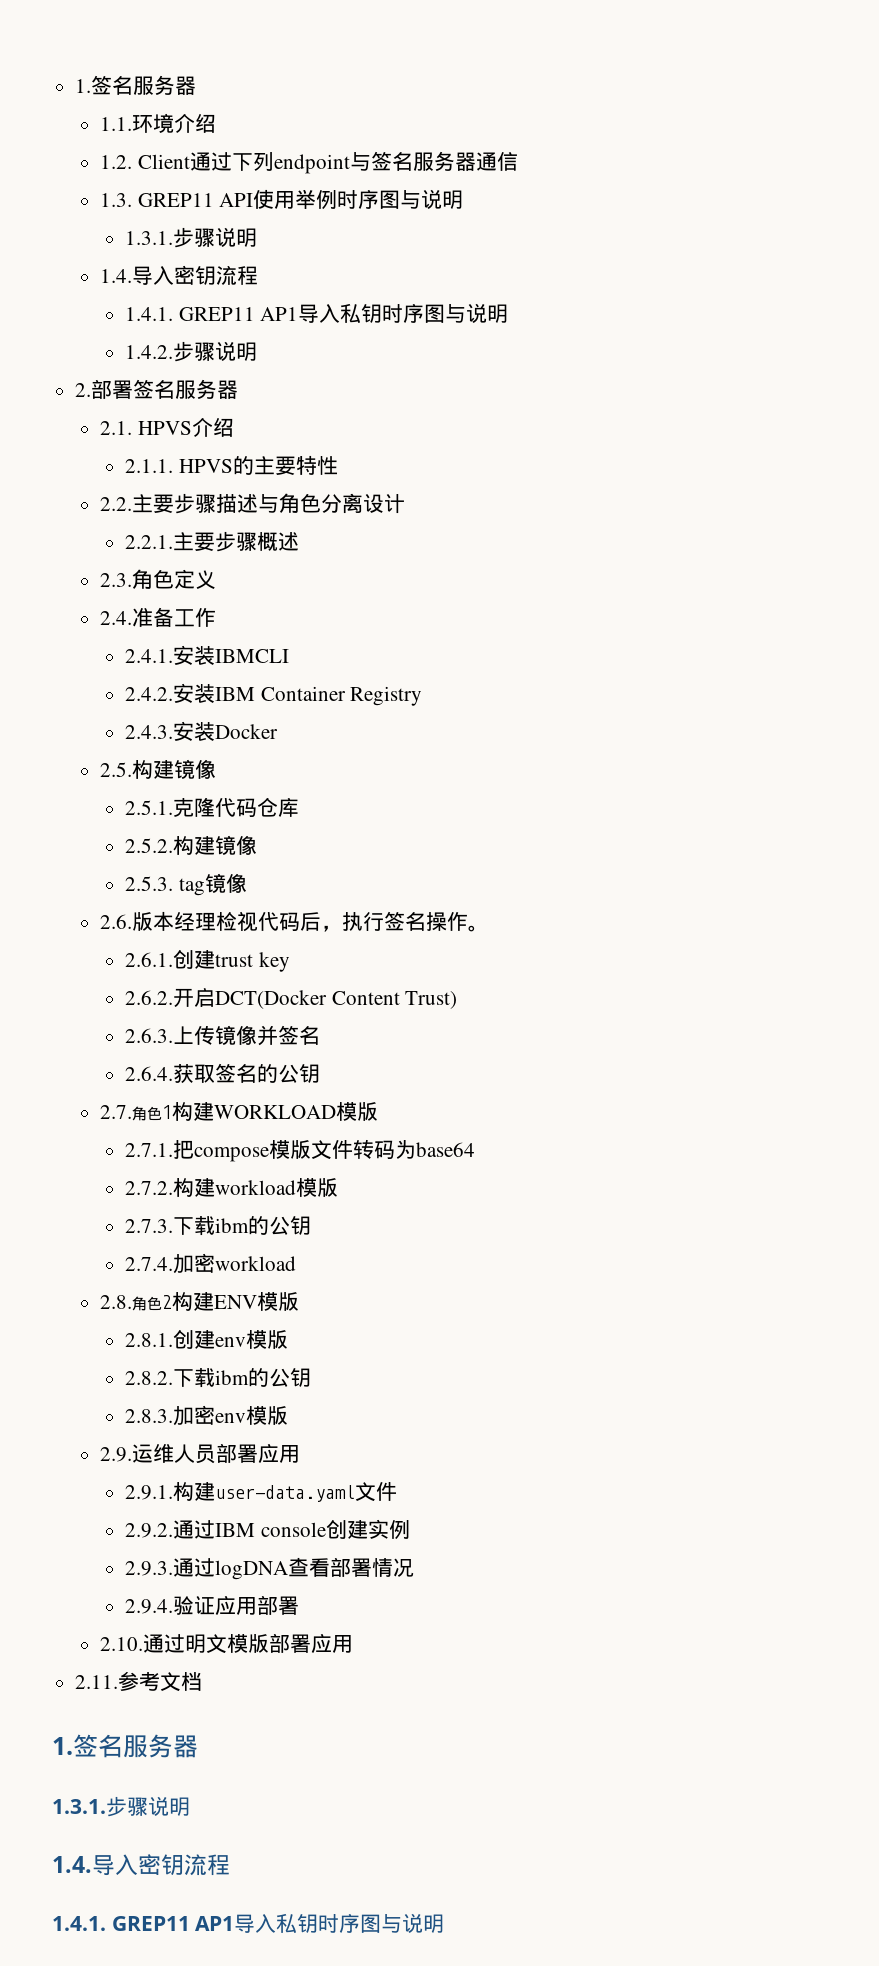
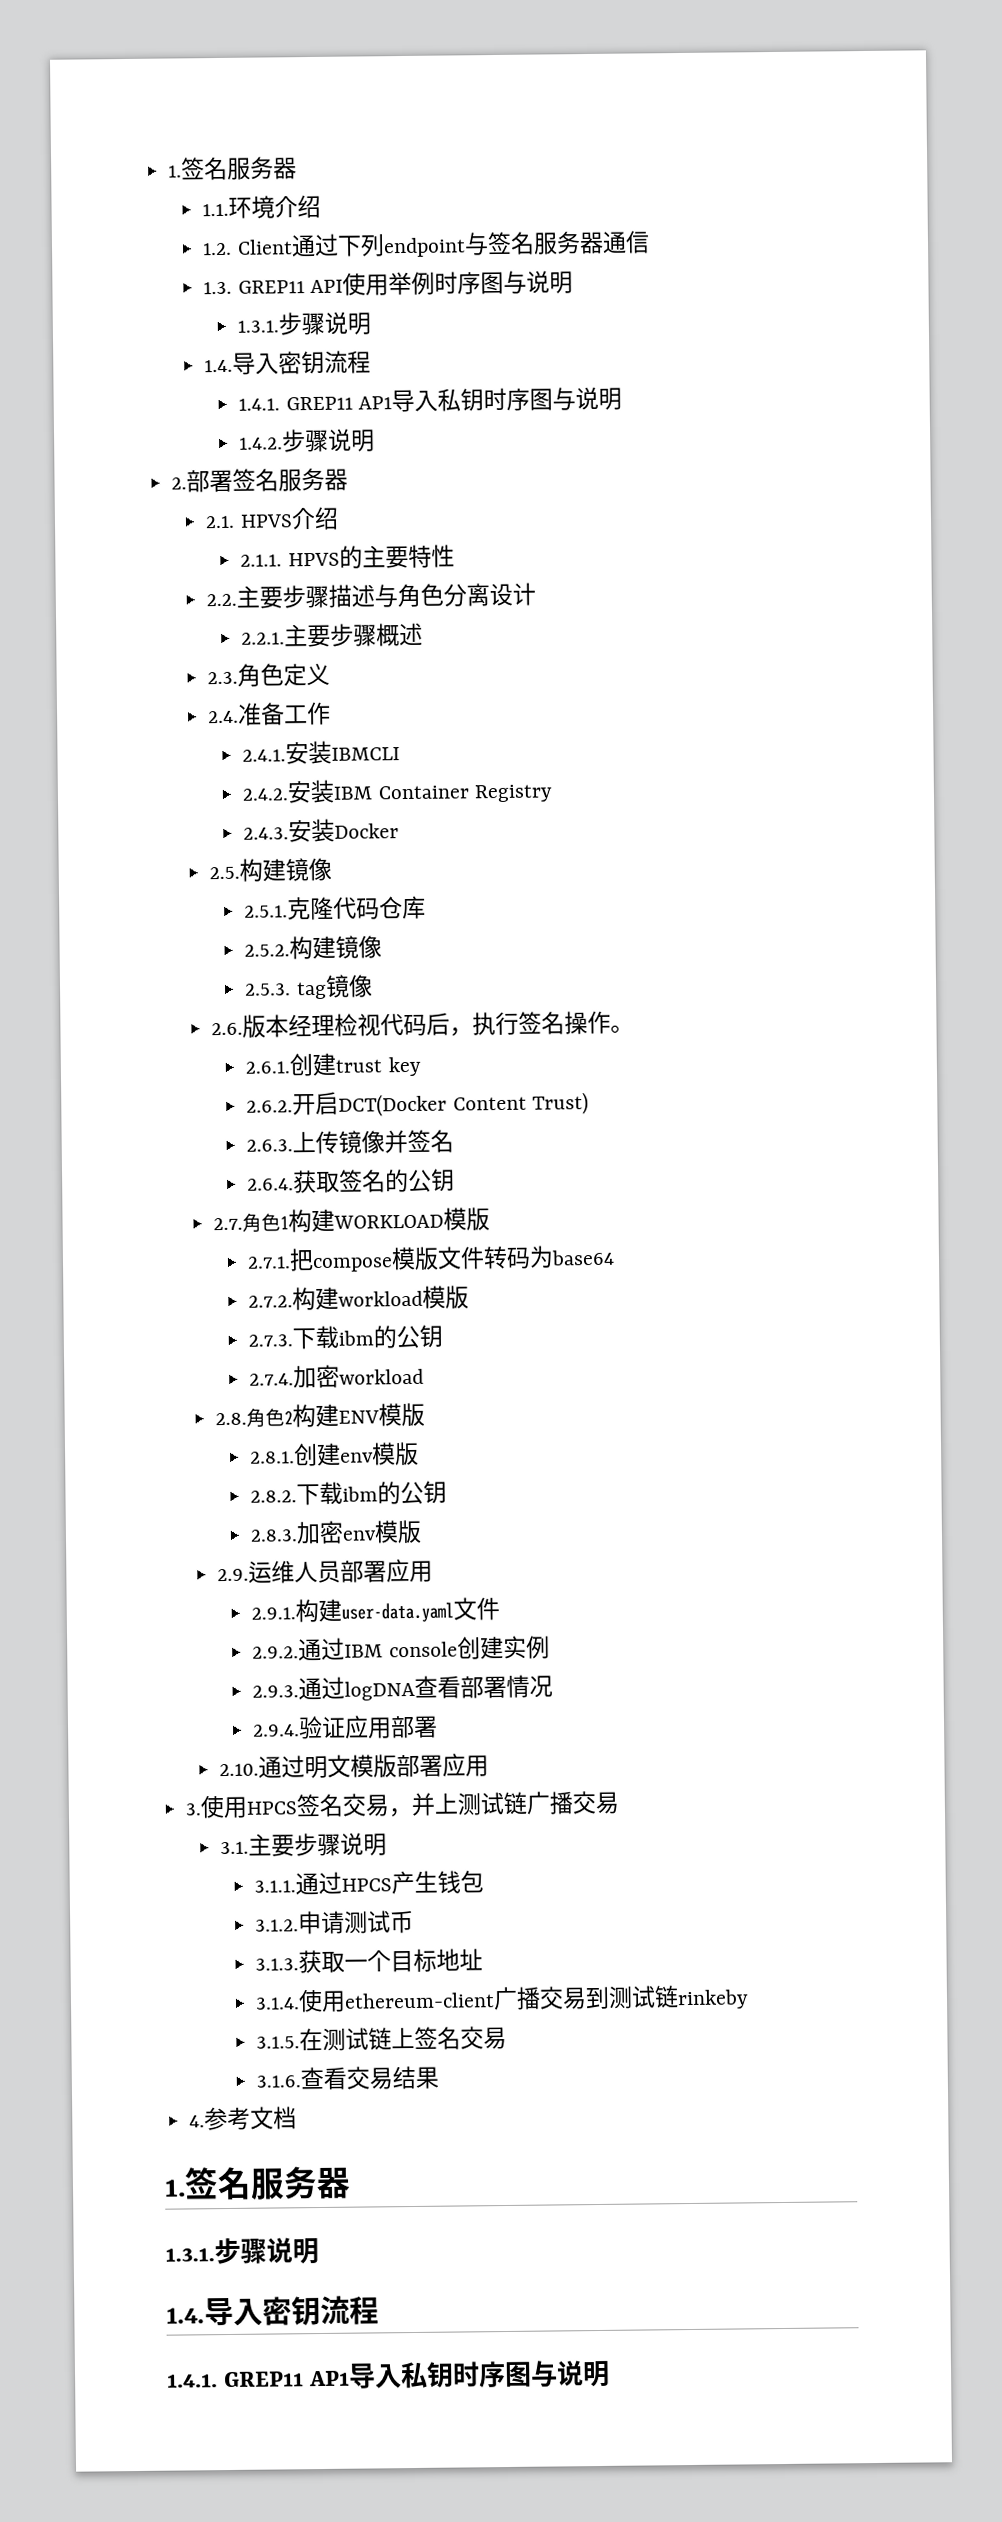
- 2.11.参考文档
+ 3.使用HPCS签名交易，并上测试链广播交易
+ 3.1.主要步骤说明
+ 3.1.1.通过HPCS产生钱包
+ 3.1.2.申请测试币
+ 3.1.3.获取一个目标地址
+ 3.1.4.使用ethereum-client广播交易到测试链rinkeby
+ 3.1.5.在测试链上签名交易
+ 3.1.6.查看交易结果
+ 4.参考文档

